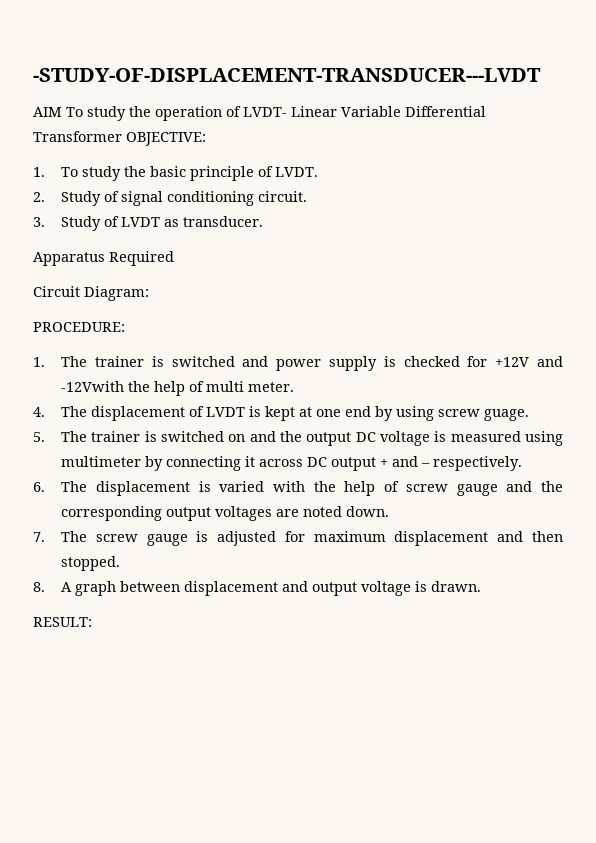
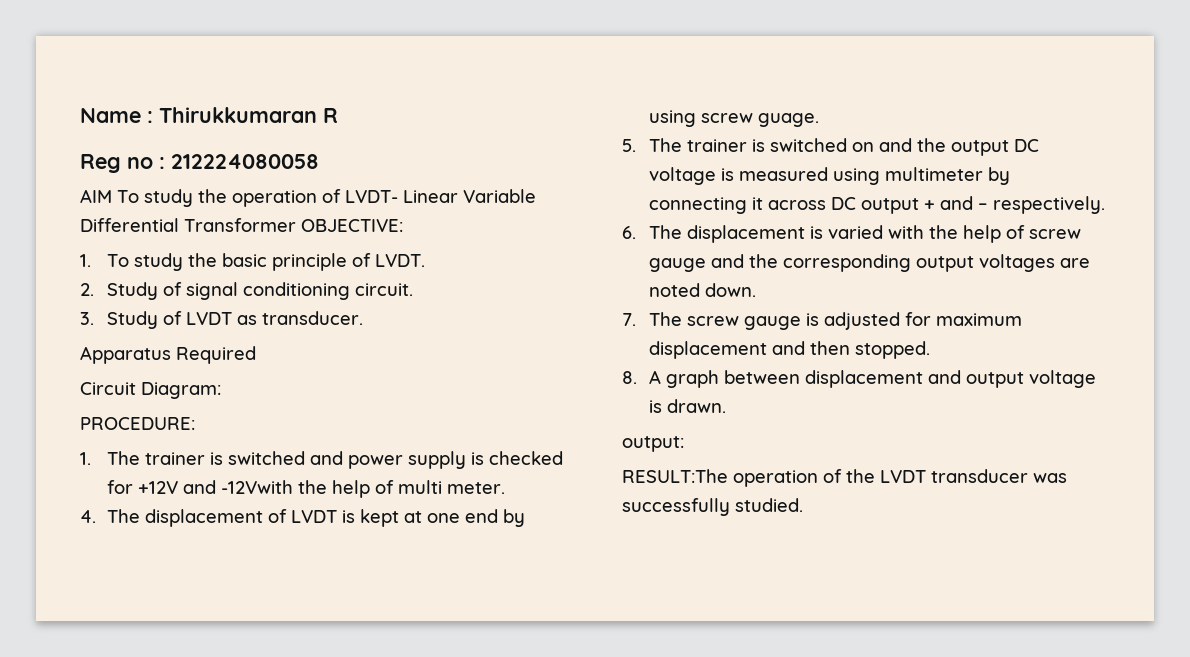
- -STUDY-OF-DISPLACEMENT-TRANSDUCER---LVDT
+ Name : Thirukkumaran R
+ Reg no : 212224080058
- RESULT:
+ output:
+ RESULT:The operation of the LVDT transducer was successfully studied.

